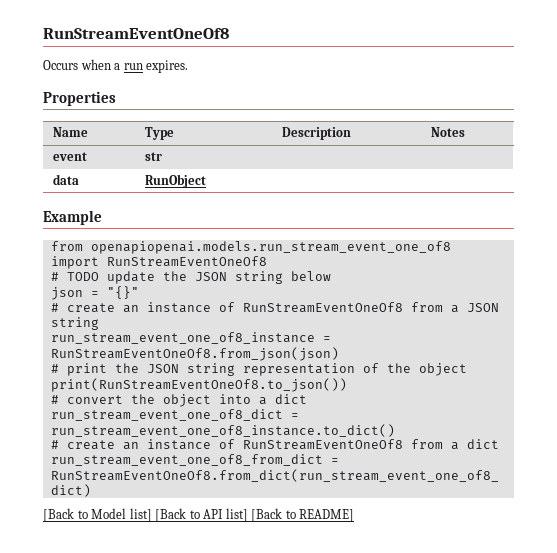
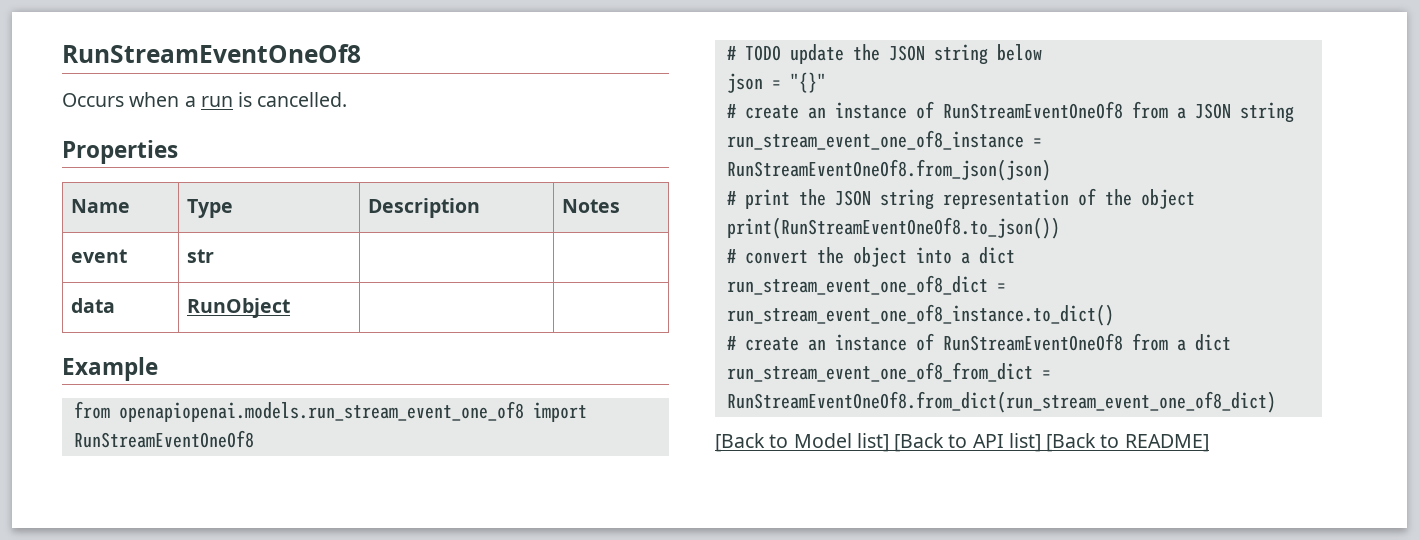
- Occurs when a run expires.
+ Occurs when a run is cancelled.

